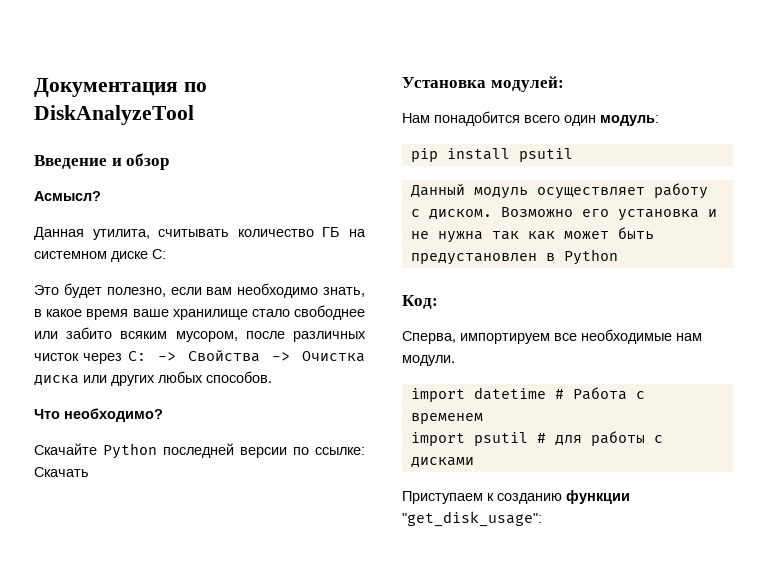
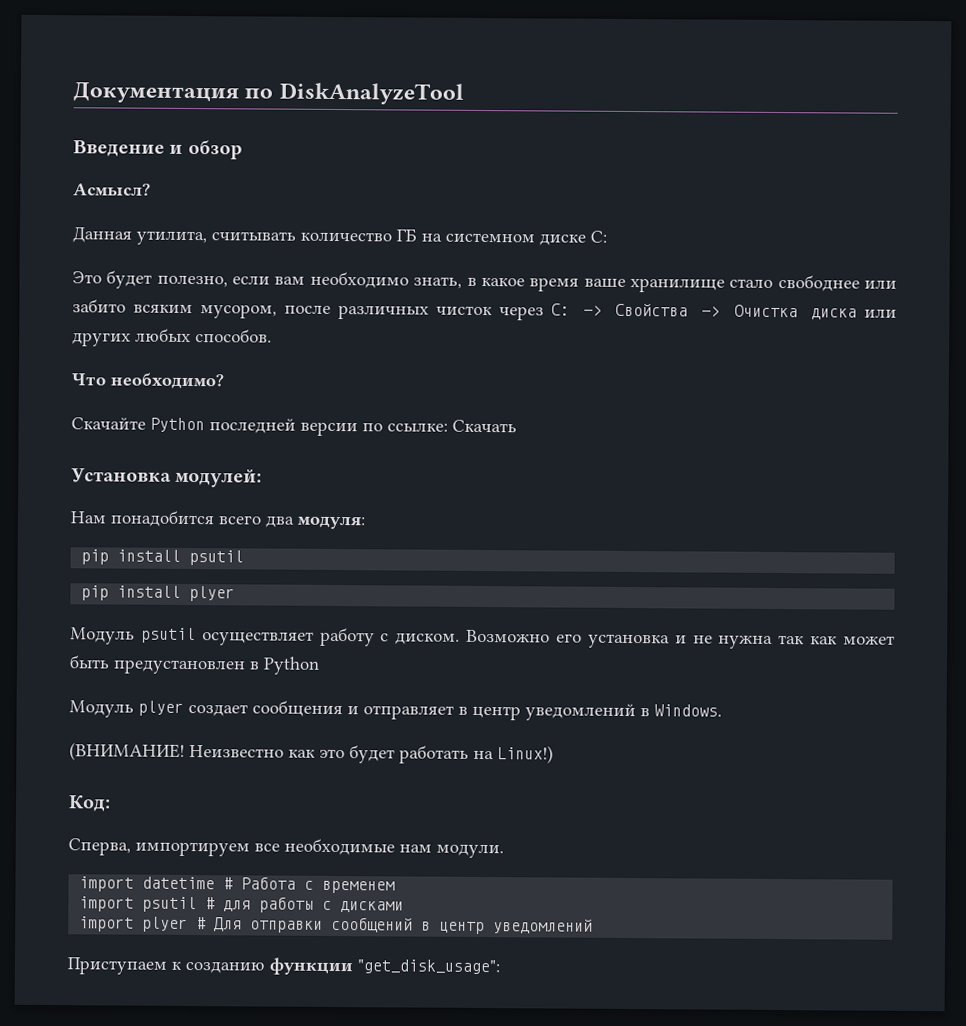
- Нам понадобится всего один модуль:
+ Нам понадобится всего два модуля:
- Данный модуль осуществляет работу с диском.
+ pip install plyer
+ Модуль psutil осуществляет работу с диском.
+ Модуль plyer создает сообщения и отправляет в центр уведомлений в Windows.
+ (ВНИМАНИЕ! Неизвестно как это будет работать на Linux!)
+ import plyer # Для отправки сообщений в центр уведомлений

